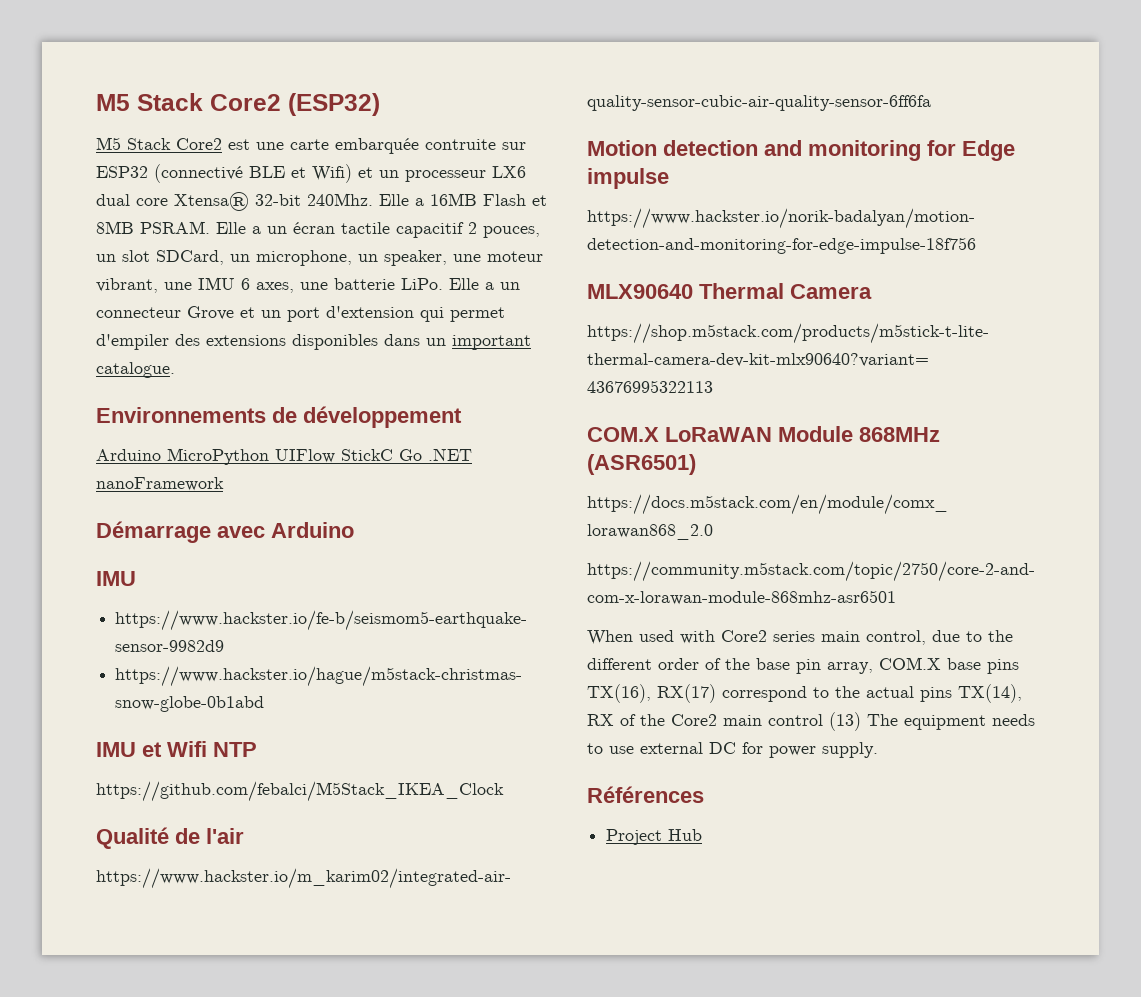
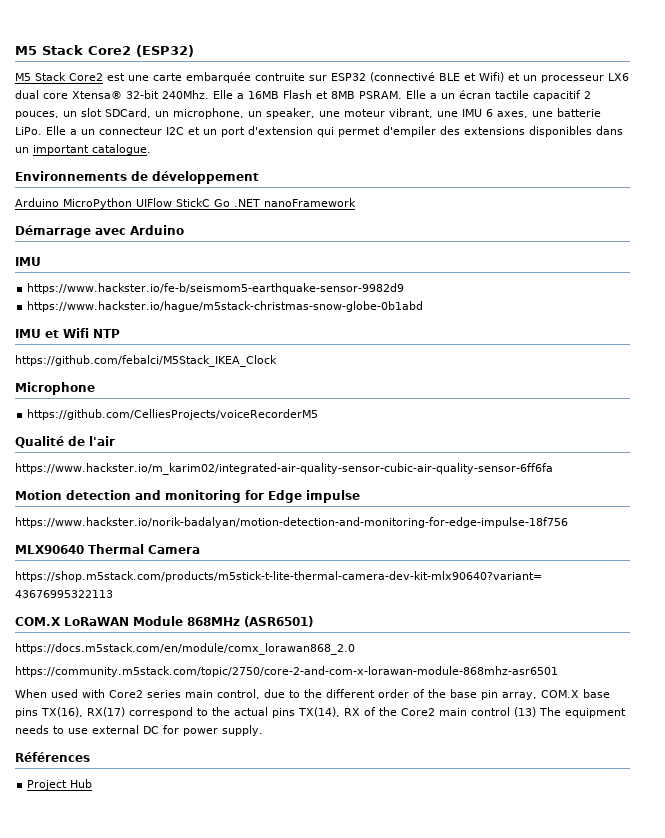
- Elle a un connecteur Grove et un port d'extension qui permet d'empiler des extensions disponibles dans un important catalogue.
+ Elle a un connecteur I2C et un port d'extension qui permet d'empiler des extensions disponibles dans un important catalogue.
+ Microphone
+ https://github.com/CelliesProjects/voiceRecorderM5

